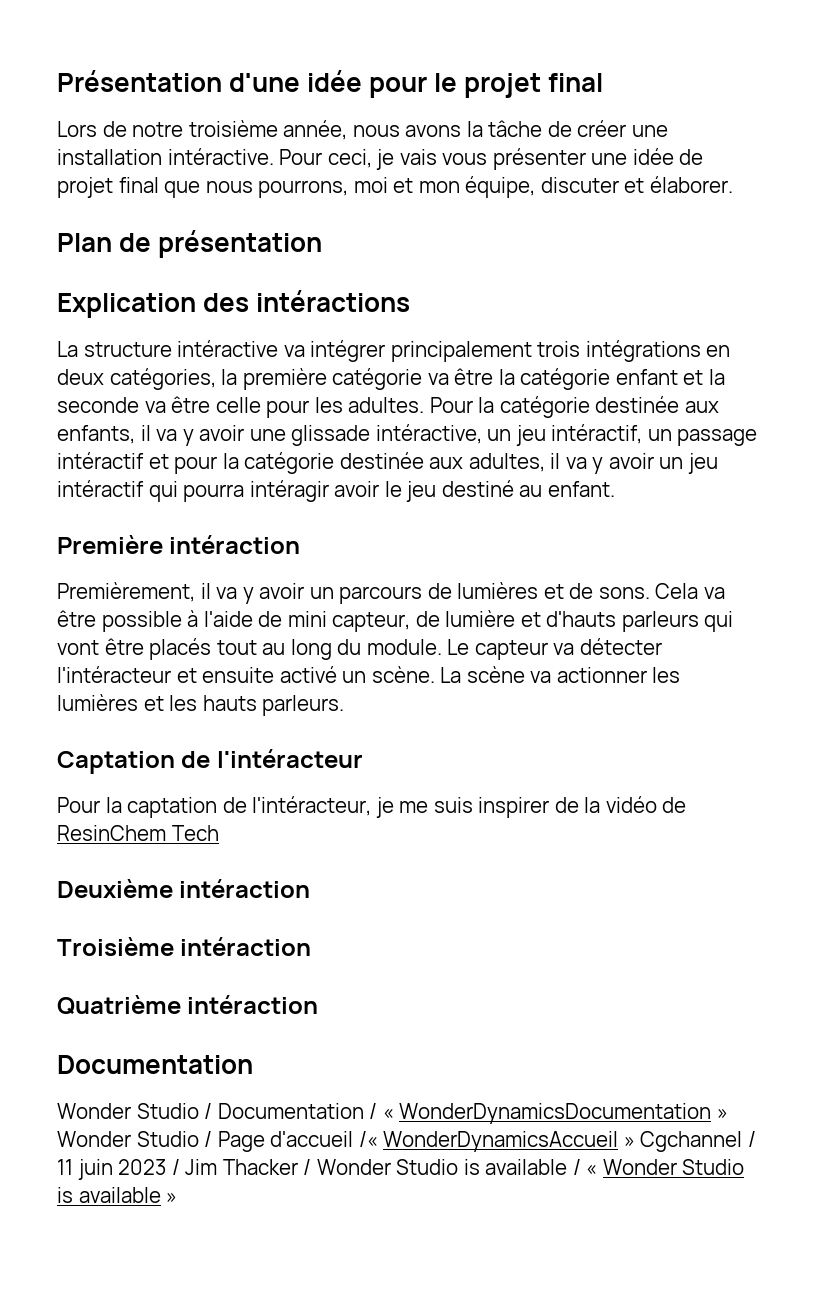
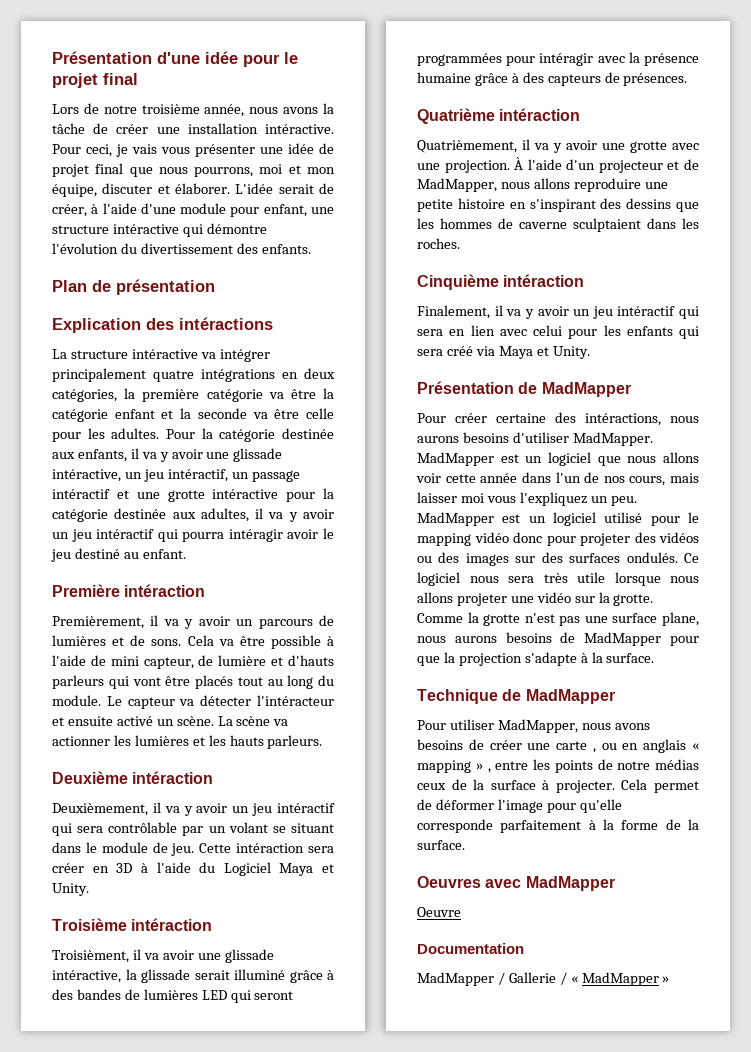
+ L'idée serait de créer, à l'aide d'une module pour enfant, une structure intéractive qui démontre l'évolution du divertissement des enfants.
- La structure intéractive va intégrer principalement trois intégrations en deux catégories, la première catégorie va être la catégorie enfant et la seconde va être celle pour les adultes.
+ La structure intéractive va intégrer principalement quatre intégrations en deux catégories, la première catégorie va être la catégorie enfant et la seconde va être celle pour les adultes.
- Pour la catégorie destinée aux enfants, il va y avoir une glissade intéractive, un jeu intéractif, un passage intéractif et pour la catégorie destinée aux adultes, il va y avoir un jeu intéractif qui pourra intéragir avoir le jeu destiné au enfant.
+ Pour la catégorie destinée aux enfants, il va y avoir une glissade intéractive, un jeu intéractif, un passage intéractif et une grotte intéractive pour la catégorie destinée aux adultes, il va y avoir un jeu intéractif qui pourra intéragir avoir le jeu destiné au enfant.
- Captation de l'intéracteur
- Pour la captation de l'intéracteur, je me suis inspirer de la vidéo de ResinChem Tech
  Deuxième intéraction
+ Deuxièmement, il va y avoir un jeu intéractif qui sera contrôlable par un volant se situant dans le module de jeu. Cette intéraction sera créer en 3D à l'aide du Logiciel Maya et Unity.
  Troisième intéraction
+ Troisièment, il va avoir une glissade intéractive, la glissade serait illuminé grâce à des bandes de lumières LED qui seront programmées pour intéragir avec la présence humaine grâce à des capteurs de présences.
  Quatrième intéraction
+ Quatrièmement, il va y avoir une grotte avec une projection. À l'aide d'un projecteur et de MadMapper, nous allons reproduire une petite histoire en s'inspirant des dessins que les hommes de caverne sculptaient dans les roches.
+ Cinquième intéraction
+ Finalement, il va y avoir un jeu intéractif qui sera en lien avec celui pour les enfants qui sera créé via Maya et Unity.
+ Présentation de MadMapper
+ Pour créer certaine des intéractions, nous aurons besoins d'utiliser MadMapper. MadMapper est un logiciel que nous allons voir cette année dans l'un de nos cours, mais laisser moi vous l'expliquez un peu. MadMapper est un logiciel utilisé pour le mapping vidéo donc pour projeter des vidéos ou des images sur des surfaces ondulés. Ce logiciel nous sera très utile lorsque nous allons projeter une vidéo sur la grotte. Comme la grotte n'est pas une surface plane, nous aurons besoins de MadMapper pour que la projection s'adapte à la surface.
+ Technique de MadMapper
+ Pour utiliser MadMapper, nous avons besoins de créer une carte , ou en anglais « mapping » , entre les points de notre médias ceux de la surface à projecter. Cela permet de déformer l'image pour qu'elle corresponde parfaitement à la forme de la surface.
+ Oeuvres avec MadMapper
+ Oeuvre
  Documentation
- Wonder Studio / Documentation / « WonderDynamicsDocumentation » Wonder Studio / Page d'accueil /« WonderDynamicsAccueil » Cgchannel / 11 juin 2023 / Jim Thacker / Wonder Studio is available / « Wonder Studio is available »
+ MadMapper / Gallerie / « MadMapper »

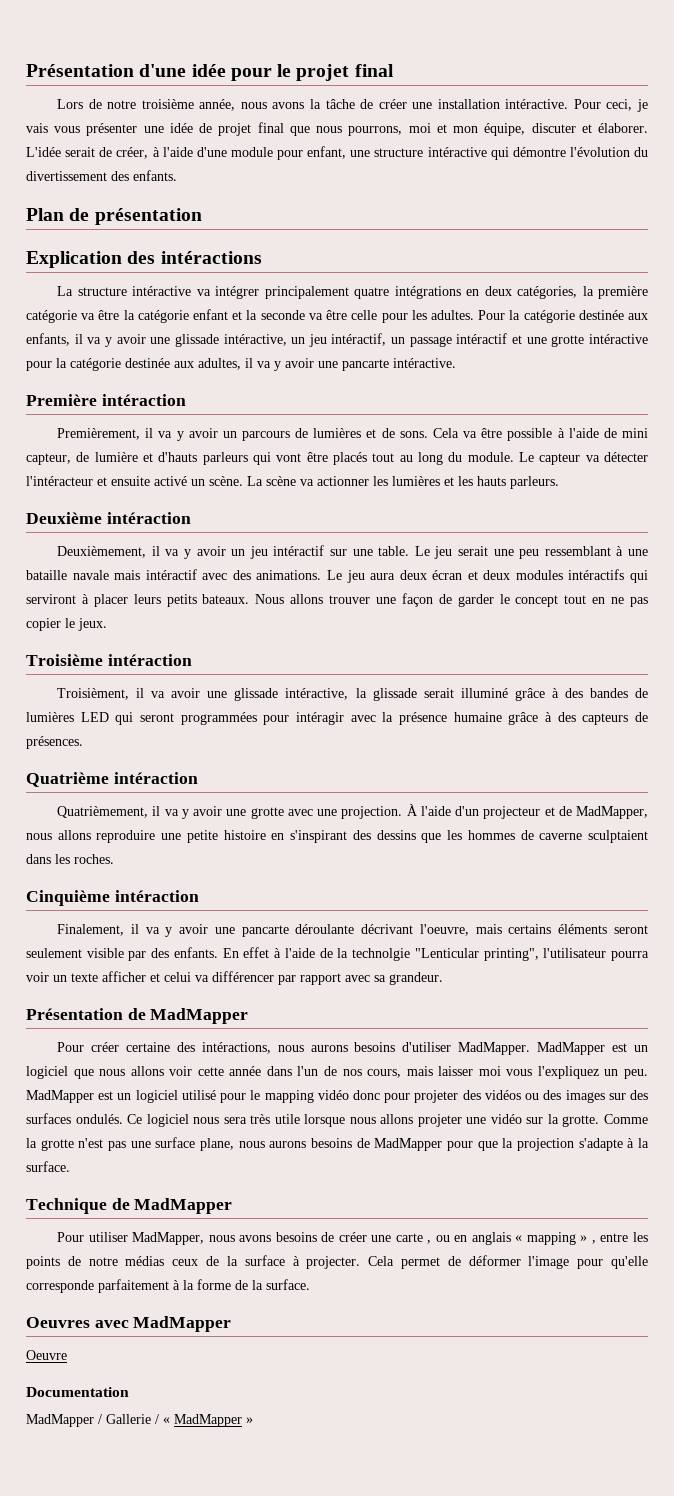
- Pour la catégorie destinée aux enfants, il va y avoir une glissade intéractive, un jeu intéractif, un passage intéractif et une grotte intéractive pour la catégorie destinée aux adultes, il va y avoir un jeu intéractif qui pourra intéragir avoir le jeu destiné au enfant.
+ Pour la catégorie destinée aux enfants, il va y avoir une glissade intéractive, un jeu intéractif, un passage intéractif et une grotte intéractive pour la catégorie destinée aux adultes, il va y avoir une pancarte intéractive.
- Deuxièmement, il va y avoir un jeu intéractif qui sera contrôlable par un volant se situant dans le module de jeu. Cette intéraction sera créer en 3D à l'aide du Logiciel Maya et Unity.
+ Deuxièmement, il va y avoir un jeu intéractif sur une table. Le jeu serait une peu ressemblant à une bataille navale mais intéractif avec des animations. Le jeu aura deux écran et deux modules intéractifs qui serviront à placer leurs petits bateaux. Nous allons trouver une façon de garder le concept tout en ne pas copier le jeux.
- Finalement, il va y avoir un jeu intéractif qui sera en lien avec celui pour les enfants qui sera créé via Maya et Unity.
+ Finalement, il va y avoir une pancarte déroulante décrivant l'oeuvre, mais certains éléments seront seulement visible par des enfants. En effet à l'aide de la technolgie "Lenticular printing", l'utilisateur pourra voir un texte afficher et celui va différencer par rapport avec sa grandeur.

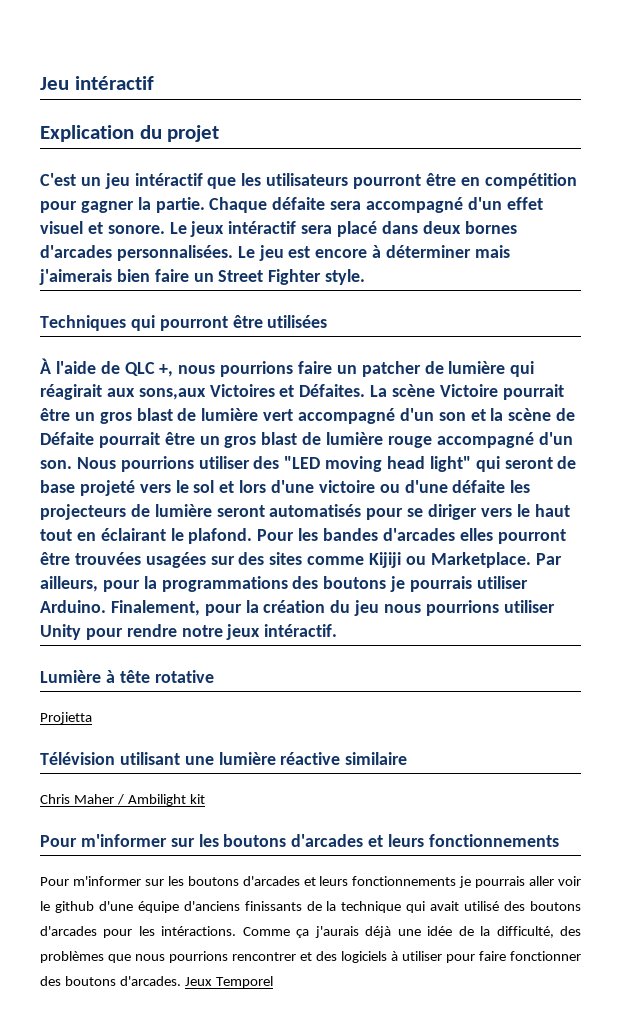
- Présentation d'une idée pour le projet final
- Lors de notre troisième année, nous avons la tâche de créer une installation intéractive. Pour ceci, je vais vous présenter une idée de projet final que nous pourrons, moi et mon équipe, discuter et élaborer. L'idée serait de créer, à l'aide d'une module pour enfant, une structure intéractive qui démontre l'évolution du divertissement des enfants.
- Plan de présentation
- Explication des intéractions
- La structure intéractive va intégrer principalement quatre intégrations en deux catégories, la première catégorie va être la catégorie enfant et la seconde va être celle pour les adultes. Pour la catégorie destinée aux enfants, il va y avoir une glissade intéractive, un jeu intéractif, un passage intéractif et une grotte intéractive pour la catégorie destinée aux adultes, il va y avoir une pancarte intéractive.
- Première intéraction
- Premièrement, il va y avoir un parcours de lumières et de sons. Cela va être possible à l'aide de mini capteur, de lumière et d'hauts parleurs qui vont être placés tout au long du module. Le capteur va détecter l'intéracteur et ensuite activé un scène. La scène va actionner les lumières et les hauts parleurs.
- Deuxième intéraction
- Deuxièmement, il va y avoir un jeu intéractif sur une table. Le jeu serait une peu ressemblant à une bataille navale mais intéractif avec des animations. Le jeu aura deux écran et deux modules intéractifs qui serviront à placer leurs petits bateaux. Nous allons trouver une façon de garder le concept tout en ne pas copier le jeux.
- Troisième intéraction
- Troisièment, il va avoir une glissade intéractive, la glissade serait illuminé grâce à des bandes de lumières LED qui seront programmées pour intéragir avec la présence humaine grâce à des capteurs de présences.
- Quatrième intéraction
- Quatrièmement, il va y avoir une grotte avec une projection. À l'aide d'un projecteur et de MadMapper, nous allons reproduire une petite histoire en s'inspirant des dessins que les hommes de caverne sculptaient dans les roches.
- Cinquième intéraction
- Finalement, il va y avoir une pancarte déroulante décrivant l'oeuvre, mais certains éléments seront seulement visible par des enfants. En effet à l'aide de la technolgie "Lenticular printing", l'utilisateur pourra voir un texte afficher et celui va différencer par rapport avec sa grandeur.
- Présentation de MadMapper
- Pour créer certaine des intéractions, nous aurons besoins d'utiliser MadMapper. MadMapper est un logiciel que nous allons voir cette année dans l'un de nos cours, mais laisser moi vous l'expliquez un peu. MadMapper est un logiciel utilisé pour le mapping vidéo donc pour projeter des vidéos ou des images sur des surfaces ondulés. Ce logiciel nous sera très utile lorsque nous allons projeter une vidéo sur la grotte. Comme la grotte n'est pas une surface plane, nous aurons besoins de MadMapper pour que la projection s'adapte à la surface.
- Technique de MadMapper
- Pour utiliser MadMapper, nous avons besoins de créer une carte , ou en anglais « mapping » , entre les points de notre médias ceux de la surface à projecter. Cela permet de déformer l'image pour qu'elle corresponde parfaitement à la forme de la surface.
- Oeuvres avec MadMapper
- Oeuvre
- Documentation
- MadMapper / Gallerie / « MadMapper »
+ Jeu intéractif
+ Explication du projet
+ C'est un jeu intéractif que les utilisateurs pourront être en compétition pour gagner la partie. Chaque défaite sera accompagné d'un effet visuel et sonore. Le jeux intéractif sera placé dans deux bornes d'arcades personnalisées. Le jeu est encore à déterminer mais j'aimerais bien faire un Street Fighter style.
+ Techniques qui pourront être utilisées
+ À l'aide de QLC +, nous pourrions faire un patcher de lumière qui réagirait aux sons,aux Victoires et Défaites. La scène Victoire pourrait être un gros blast de lumière vert accompagné d'un son et la scène de Défaite pourrait être un gros blast de lumière rouge accompagné d'un son. Nous pourrions utiliser des "LED moving head light" qui seront de base projeté vers le sol et lors d'une victoire ou d'une défaite les projecteurs de lumière seront automatisés pour se diriger vers le haut tout en éclairant le plafond. Pour les bandes d'arcades elles pourront être trouvées usagées sur des sites comme Kijiji ou Marketplace. Par ailleurs, pour la programmations des boutons je pourrais utiliser Arduino. Finalement, pour la création du jeu nous pourrions utiliser Unity pour rendre notre jeux intéractif.
+ Lumière à tête rotative
+ Projietta
+ Télévision utilisant une lumière réactive similaire
+ Chris Maher / Ambilight kit
+ Pour m'informer sur les boutons d'arcades et leurs fonctionnements
+ Pour m'informer sur les boutons d'arcades et leurs fonctionnements je pourrais aller voir le github d'une équipe d'anciens finissants de la technique qui avait utilisé des boutons d'arcades pour les intéractions. Comme ça j'aurais déjà une idée de la difficulté, des problèmes que nous pourrions rencontrer et des logiciels à utiliser pour faire fonctionner des boutons d'arcades. Jeux Temporel

